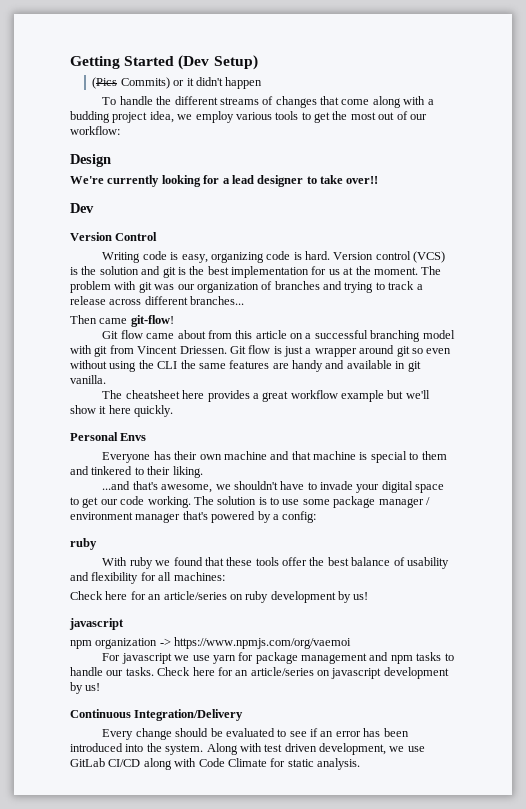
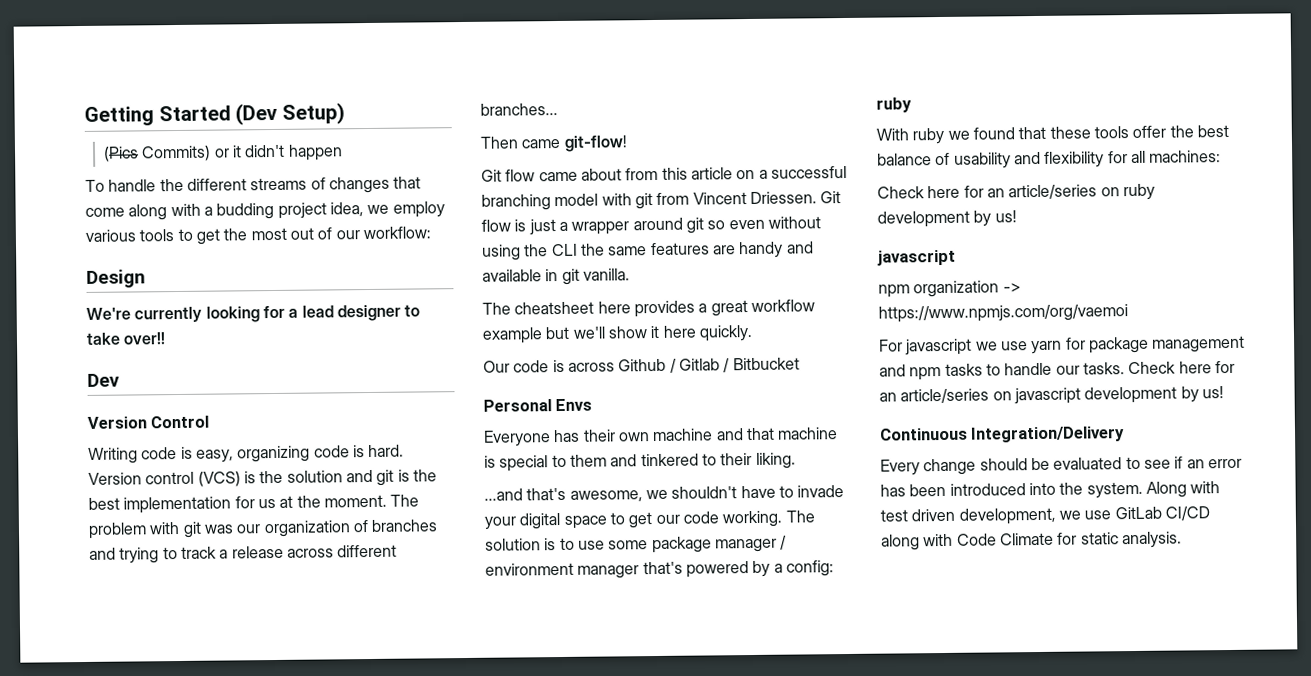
+ Our code is across Github / Gitlab / Bitbucket

